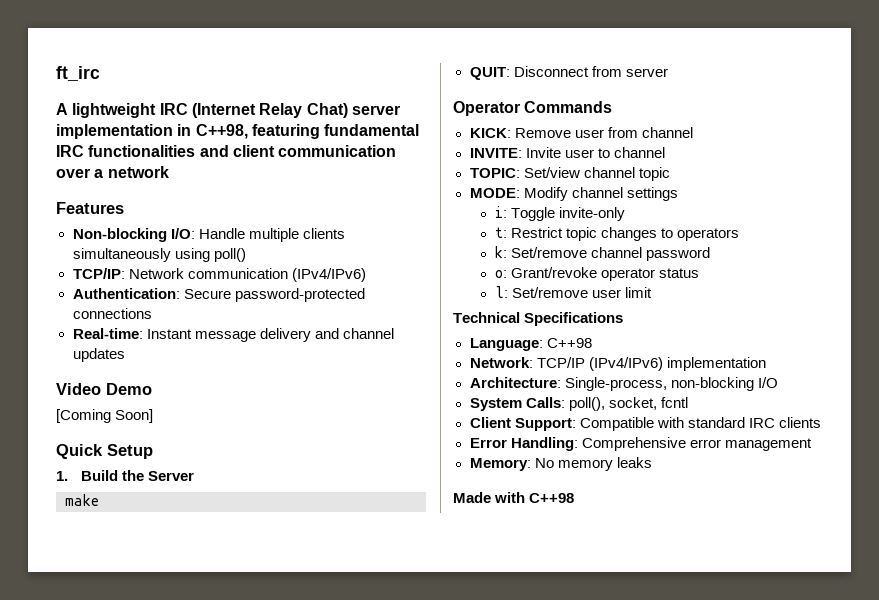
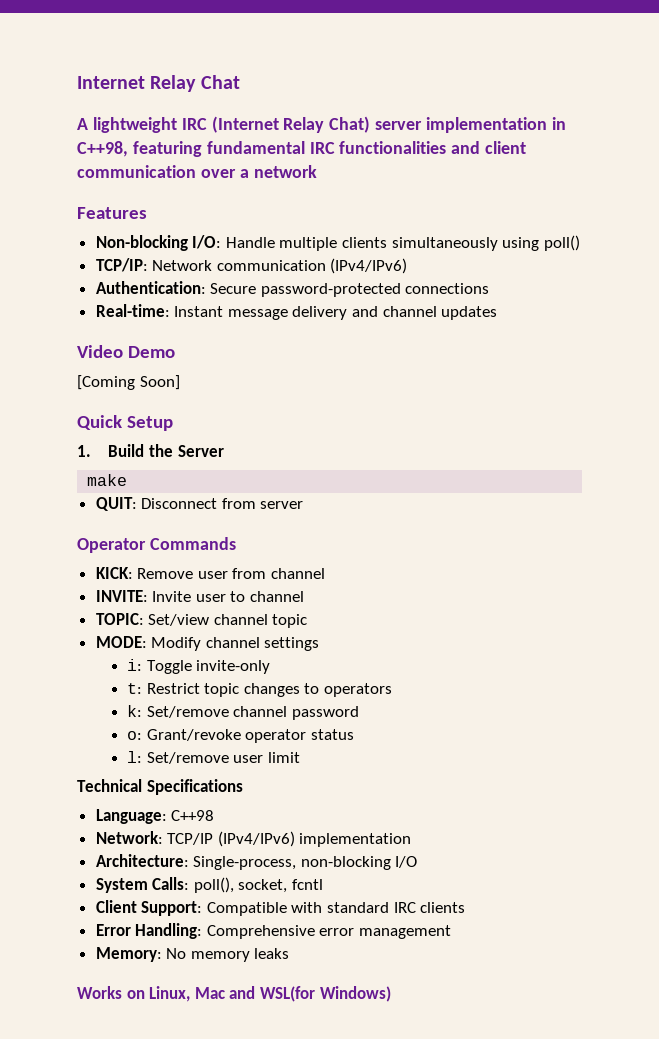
- ft_irc
+ Internet Relay Chat
- Made with C++98
+ Works on Linux, Mac and WSL(for Windows)

